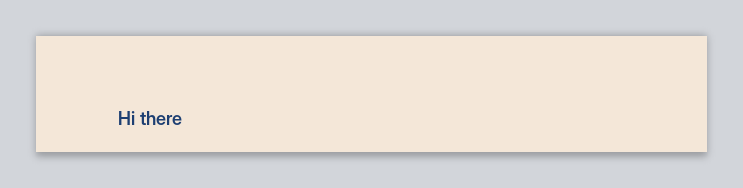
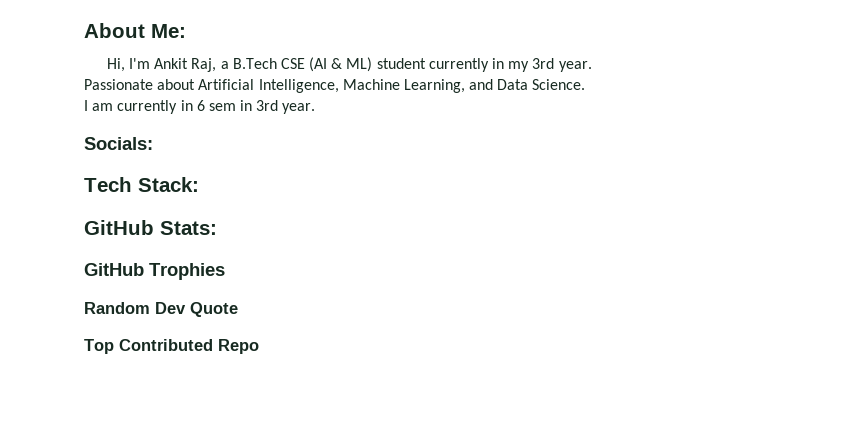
- Hi there
+ About Me:
+ Hi, I'm Ankit Raj, a B.Tech CSE (AI & ML) student currently in my 3rd year.
+ Passionate about Artificial Intelligence, Machine Learning, and Data Science.
+ I am currently in 6 sem in 3rd year.
+ Socials:
+ Tech Stack:
+ GitHub Stats:
+ GitHub Trophies
+ Random Dev Quote
+ Top Contributed Repo

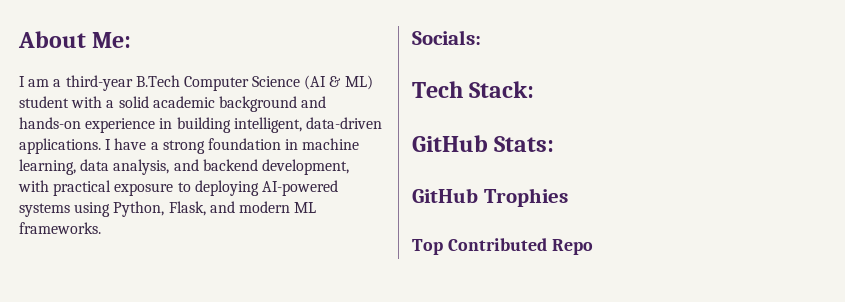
- Hi, I'm Ankit Raj, a B.Tech CSE (AI & ML) student currently in my 3rd year.
- Passionate about Artificial Intelligence, Machine Learning, and Data Science.
- I am currently in 6 sem in 3rd year.
+ I am a third-year B.Tech Computer Science (AI & ML) student with a solid academic background and hands-on experience in building intelligent, data-driven applications. I have a strong foundation in machine learning, data analysis, and backend development, with practical exposure to deploying AI-powered systems using Python, Flask, and modern ML frameworks.
- Random Dev Quote

